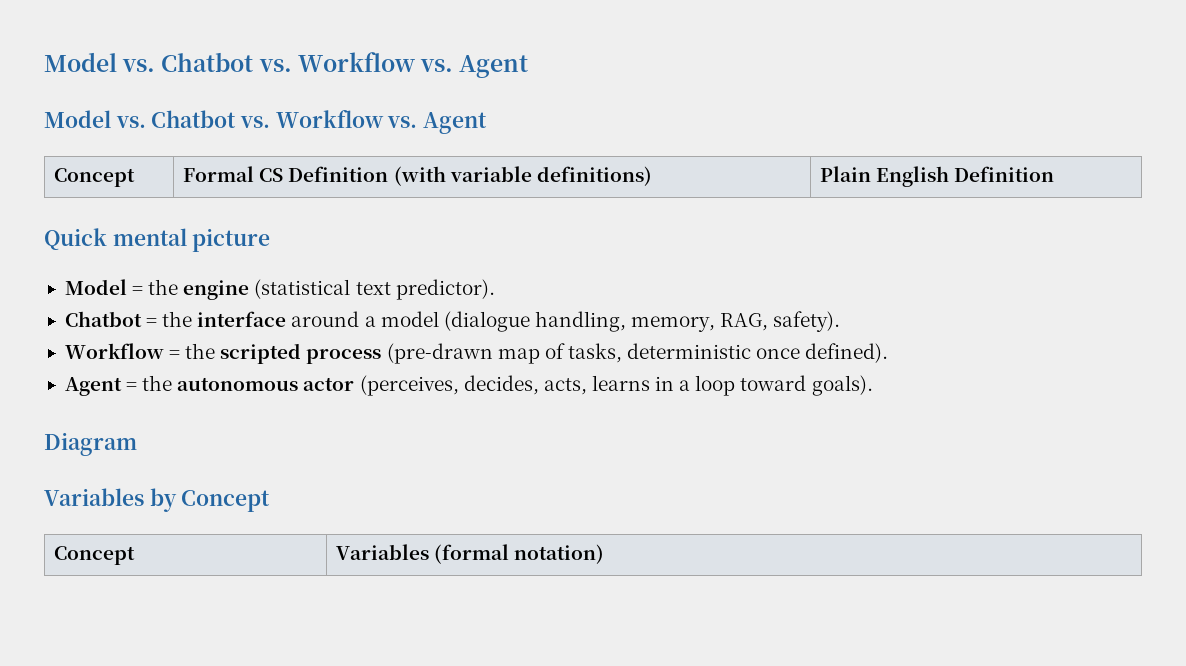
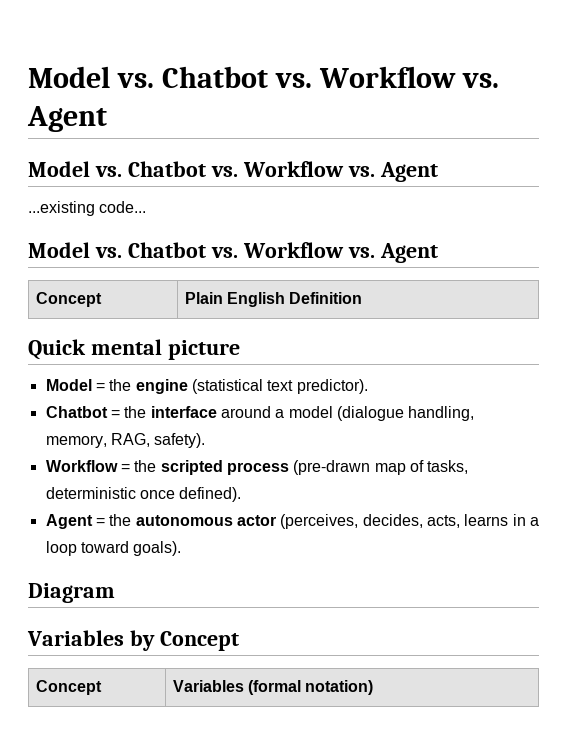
- Concept | Formal CS Definition (with variable definitions) | Plain English Definition
+ ...existing code...
+ Model vs. Chatbot vs. Workflow vs. Agent
+ Concept | Plain English Definition

